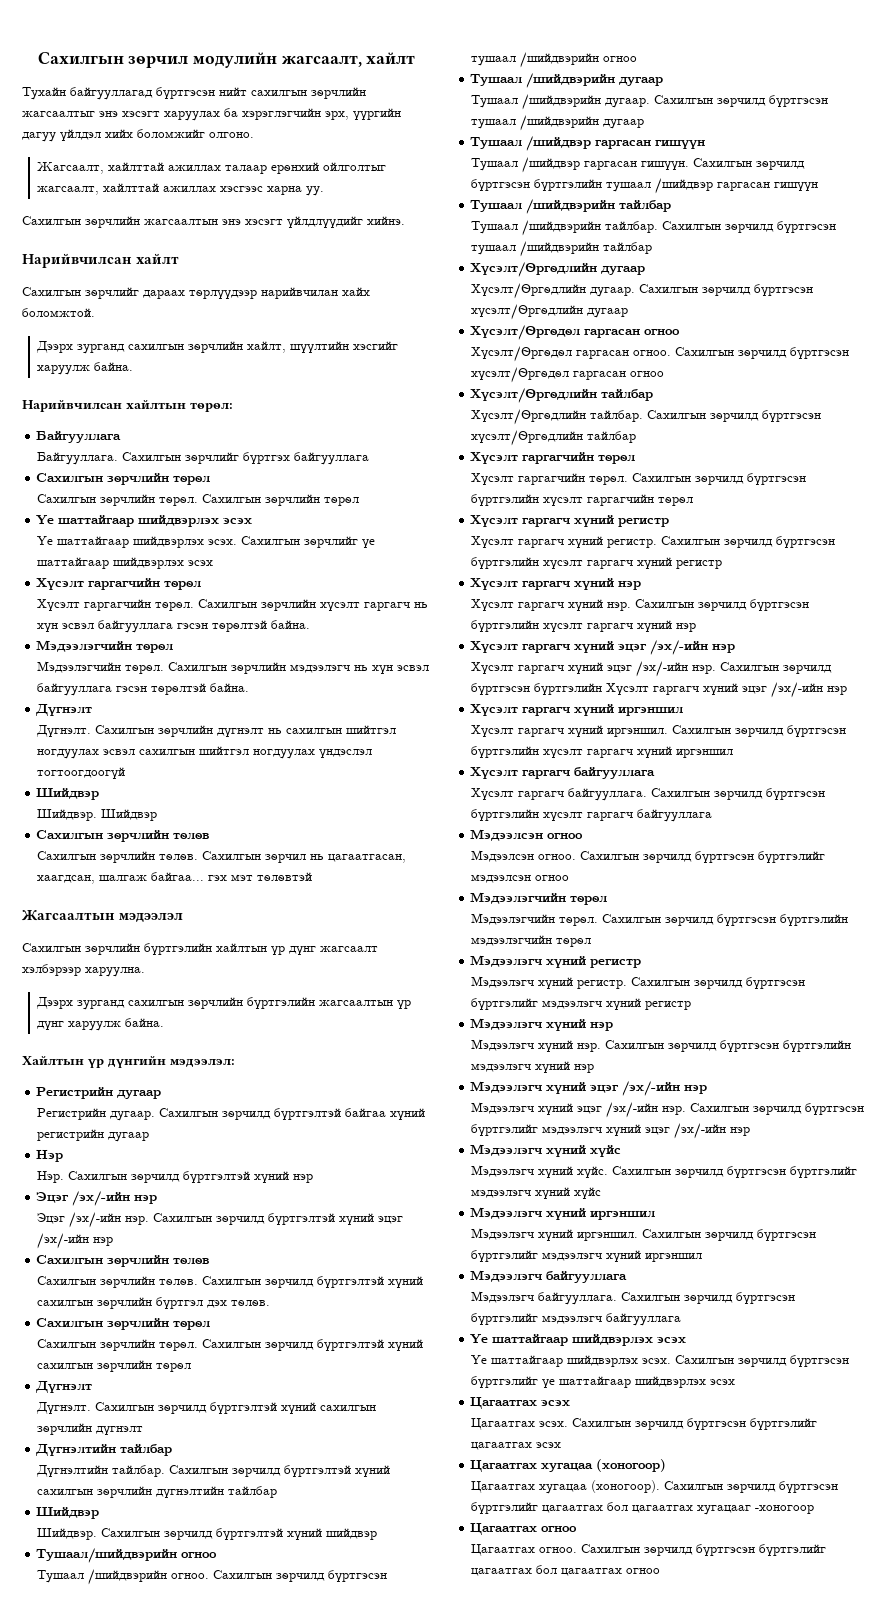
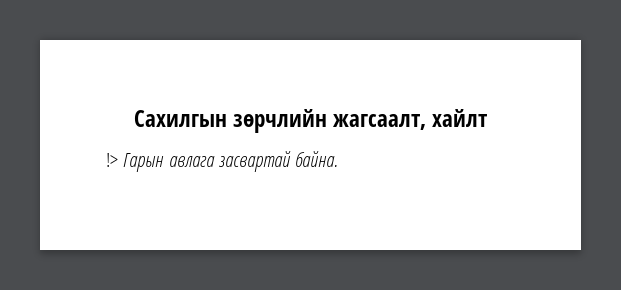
- Сахилгын зөрчил модулийн жагсаалт, хайлт
+ Сахилгын зөрчлийн жагсаалт, хайлт
- Тухайн байгууллагад бүртгэсэн нийт сахилгын зөрчлийн жагсаалтыг энэ хэсэгт харуулах ба хэрэглэгчийн эрх, үүргийн дагуу үйлдэл хийх боломжийг олгоно.
- Жагсаалт, хайлттай ажиллах талаар ерөнхий ойлголтыг жагсаалт, хайлттай ажиллах хэсгээс харна уу.
- Сахилгын зөрчлийн жагсаалтын энэ хэсэгт үйлдлүүдийг хийнэ.
- Нарийвчилсан хайлт
- Сахилгын зөрчлийг дараах төрлүүдээр нарийвчилан хайх боломжтой.
- Дээрх зурганд сахилгын зөрчлийн хайлт, шүүлтийн хэсгийг харуулж байна.
- Нарийвчилсан хайлтын төрөл:
- Байгууллага
- Байгууллага. Сахилгын зөрчлийг бүртгэх байгууллага
- Сахилгын зөрчлийн төрөл
- Сахилгын зөрчлийн төрөл. Сахилгын зөрчлийн төрөл
- Үе шаттайгаар шийдвэрлэх эсэх
- Үе шаттайгаар шийдвэрлэх эсэх. Сахилгын зөрчлийг үе шаттайгаар шийдвэрлэх эсэх
- Хүсэлт гаргагчийн төрөл
- Хүсэлт гаргагчийн төрөл. Сахилгын зөрчлийн хүсэлт гаргагч нь хүн эсвэл байгууллага гэсэн төрөлтэй байна.
- Мэдээлэгчийн төрөл
- Мэдээлэгчийн төрөл. Сахилгын зөрчлийн мэдээлэгч нь хүн эсвэл байгууллага гэсэн төрөлтэй байна.
- Дүгнэлт
- Дүгнэлт. Сахилгын зөрчлийн дүгнэлт нь сахилгын шийтгэл ногдуулах эсвэл сахилгын шийтгэл ногдуулах үндэслэл тогтоогдоогүй
- Шийдвэр
- Шийдвэр. Шийдвэр
- Сахилгын зөрчлийн төлөв
- Сахилгын зөрчлийн төлөв. Сахилгын зөрчил нь цагаатгасан, хаагдсан, шалгаж байгаа... гэх мэт төлөвтэй
- Жагсаалтын мэдээлэл
- Сахилгын зөрчлийн бүртгэлийн хайлтын үр дүнг жагсаалт хэлбэрээр харуулна.
- Дээрх зурганд сахилгын зөрчлийн бүртгэлийн жагсаалтын үр дүнг харуулж байна.
- Хайлтын үр дүнгийн мэдээлэл:
- Регистрийн дугаар
- Регистрийн дугаар. Сахилгын зөрчилд бүртгэлтэй байгаа хүний регистрийн дугаар
- Нэр
- Нэр. Сахилгын зөрчилд бүртгэлтэй хүний нэр
- Эцэг /эх/-ийн нэр
- Эцэг /эх/-ийн нэр. Сахилгын зөрчилд бүртгэлтэй хүний эцэг /эх/-ийн нэр
- Сахилгын зөрчлийн төлөв
- Сахилгын зөрчлийн төлөв. Сахилгын зөрчилд бүртгэлтэй хүний сахилгын зөрчлийн бүртгэл дэх төлөв.
- Сахилгын зөрчлийн төрөл
- Сахилгын зөрчлийн төрөл. Сахилгын зөрчилд бүртгэлтэй хүний сахилгын зөрчлийн төрөл
- Дүгнэлт
- Дүгнэлт. Сахилгын зөрчилд бүртгэлтэй хүний сахилгын зөрчлийн дүгнэлт
- Дүгнэлтийн тайлбар
- Дүгнэлтийн тайлбар. Сахилгын зөрчилд бүртгэлтэй хүний сахилгын зөрчлийн дүгнэлтийн тайлбар
- Шийдвэр
- Шийдвэр. Сахилгын зөрчилд бүртгэлтэй хүний шийдвэр
- Тушаал/шийдвэрийн огноо
- Тушаал /шийдвэрийн огноо. Сахилгын зөрчилд бүртгэсэн тушаал /шийдвэрийн огноо
- Тушаал /шийдвэрийн дугаар
- Тушаал /шийдвэрийн дугаар. Сахилгын зөрчилд бүртгэсэн тушаал /шийдвэрийн дугаар
- Тушаал /шийдвэр гаргасан гишүүн
- Тушаал /шийдвэр гаргасан гишүүн. Сахилгын зөрчилд бүртгэсэн бүртгэлийн тушаал /шийдвэр гаргасан гишүүн
- Тушаал /шийдвэрийн тайлбар
- Тушаал /шийдвэрийн тайлбар. Сахилгын зөрчилд бүртгэсэн тушаал /шийдвэрийн тайлбар
- Хүсэлт/Өргөдлийн дугаар
- Хүсэлт/Өргөдлийн дугаар. Сахилгын зөрчилд бүртгэсэн хүсэлт/Өргөдлийн дугаар
- Хүсэлт/Өргөдөл гаргасан огноо
- Хүсэлт/Өргөдөл гаргасан огноо. Сахилгын зөрчилд бүртгэсэн хүсэлт/Өргөдөл гаргасан огноо
- Хүсэлт/Өргөдлийн тайлбар
- Хүсэлт/Өргөдлийн тайлбар. Сахилгын зөрчилд бүртгэсэн хүсэлт/Өргөдлийн тайлбар
- Хүсэлт гаргагчийн төрөл
- Хүсэлт гаргагчийн төрөл. Сахилгын зөрчилд бүртгэсэн бүртгэлийн хүсэлт гаргагчийн төрөл
- Хүсэлт гаргагч хүний регистр
- Хүсэлт гаргагч хүний регистр. Сахилгын зөрчилд бүртгэсэн бүртгэлийн хүсэлт гаргагч хүний регистр
- Хүсэлт гаргагч хүний нэр
- Хүсэлт гаргагч хүний нэр. Сахилгын зөрчилд бүртгэсэн бүртгэлийн хүсэлт гаргагч хүний нэр
- Хүсэлт гаргагч хүний эцэг /эх/-ийн нэр
- Хүсэлт гаргагч хүний эцэг /эх/-ийн нэр. Сахилгын зөрчилд бүртгэсэн бүртгэлийн Хүсэлт гаргагч хүний эцэг /эх/-ийн нэр
- Хүсэлт гаргагч хүний иргэншил
- Хүсэлт гаргагч хүний иргэншил. Сахилгын зөрчилд бүртгэсэн бүртгэлийн хүсэлт гаргагч хүний иргэншил
- Хүсэлт гаргагч байгууллага
- Хүсэлт гаргагч байгууллага. Сахилгын зөрчилд бүртгэсэн бүртгэлийн хүсэлт гаргагч байгууллага
- Мэдээлсэн огноо
- Мэдээлсэн огноо. Сахилгын зөрчилд бүртгэсэн бүртгэлийг мэдээлсэн огноо
- Мэдээлэгчийн төрөл
- Мэдээлэгчийн төрөл. Сахилгын зөрчилд бүртгэсэн бүртгэлийн мэдээлэгчийн төрөл
- Мэдээлэгч хүний регистр
- Мэдээлэгч хүний регистр. Сахилгын зөрчилд бүртгэсэн бүртгэлийг мэдээлэгч хүний регистр
- Мэдээлэгч хүний нэр
- Мэдээлэгч хүний нэр. Сахилгын зөрчилд бүртгэсэн бүртгэлийн мэдээлэгч хүний нэр
- Мэдээлэгч хүний эцэг /эх/-ийн нэр
- Мэдээлэгч хүний эцэг /эх/-ийн нэр. Сахилгын зөрчилд бүртгэсэн бүртгэлийг мэдээлэгч хүний эцэг /эх/-ийн нэр
- Мэдээлэгч хүний хүйс
- Мэдээлэгч хүний хүйс. Сахилгын зөрчилд бүртгэсэн бүртгэлийг мэдээлэгч хүний хүйс
- Мэдээлэгч хүний иргэншил
- Мэдээлэгч хүний иргэншил. Сахилгын зөрчилд бүртгэсэн бүртгэлийг мэдээлэгч хүний иргэншил
- Мэдээлэгч байгууллага
- Мэдээлэгч байгууллага. Сахилгын зөрчилд бүртгэсэн бүртгэлийг мэдээлэгч байгууллага
- Үе шаттайгаар шийдвэрлэх эсэх
- Үе шаттайгаар шийдвэрлэх эсэх. Сахилгын зөрчилд бүртгэсэн бүртгэлийг үе шаттайгаар шийдвэрлэх эсэх
- Цагаатгах эсэх
- Цагаатгах эсэх. Сахилгын зөрчилд бүртгэсэн бүртгэлийг цагаатгах эсэх
- Цагаатгах хугацаа (хоногоор)
- Цагаатгах хугацаа (хоногоор). Сахилгын зөрчилд бүртгэсэн бүртгэлийг цагаатгах бол цагаатгах хугацааг -хоногоор
- Цагаатгах огноо
- Цагаатгах огноо. Сахилгын зөрчилд бүртгэсэн бүртгэлийг цагаатгах бол цагаатгах огноо
+ !> Гарын авлага засвартай байна.

